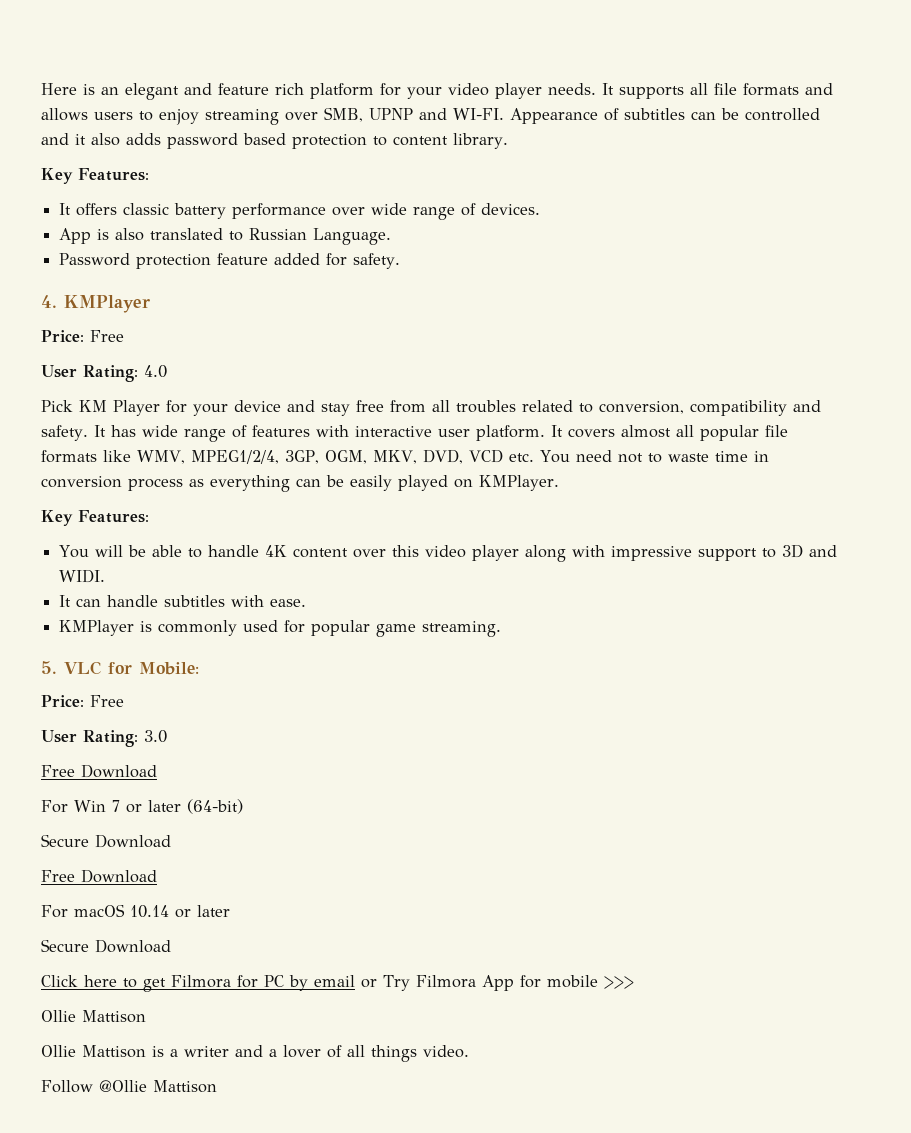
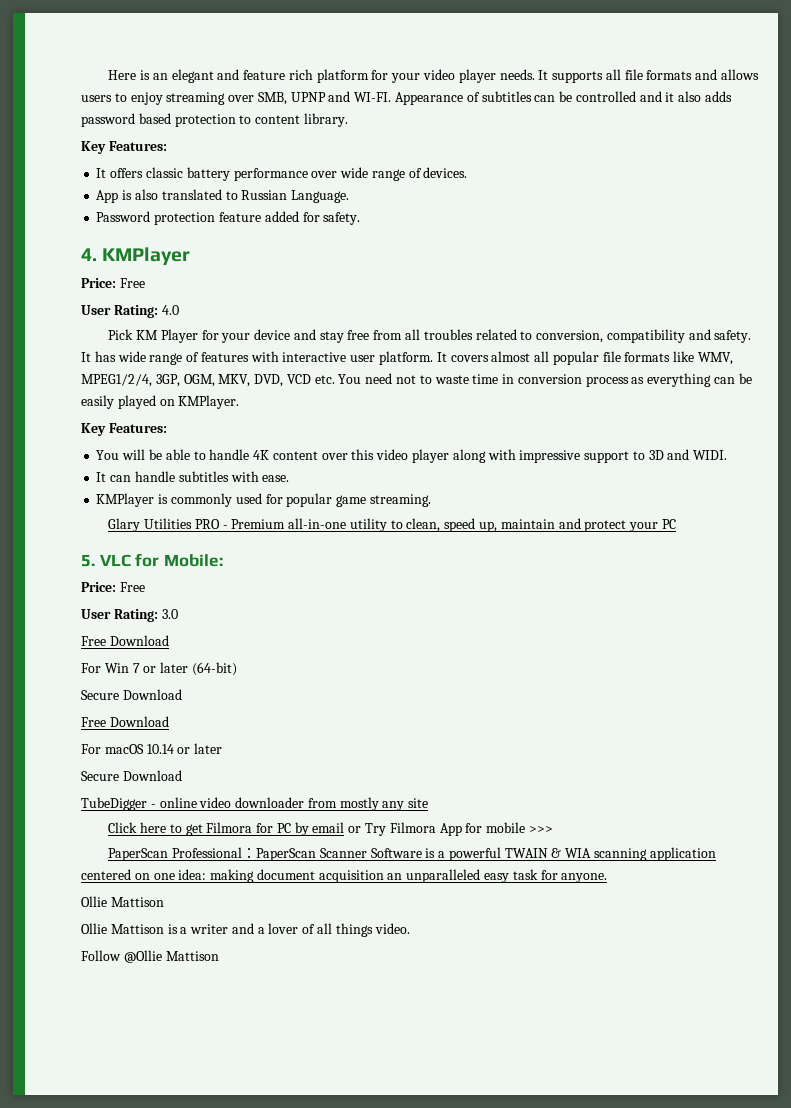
+ Glary Utilities PRO - Premium all-in-one utility to clean, speed up, maintain and protect your PC
+ TubeDigger - online video downloader from mostly any site
+ PaperScan Professional：PaperScan Scanner Software is a powerful TWAIN & WIA scanning application centered on one idea: making document acquisition an unparalleled easy task for anyone.

